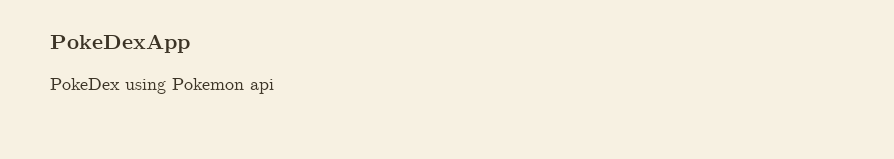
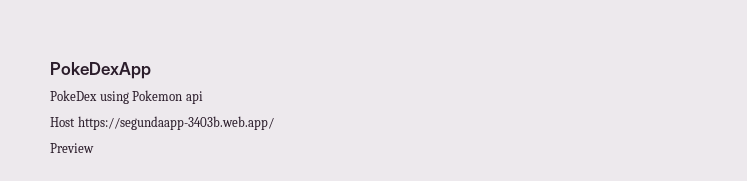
+ Host https://segundaapp-3403b.web.app/
+ Preview

